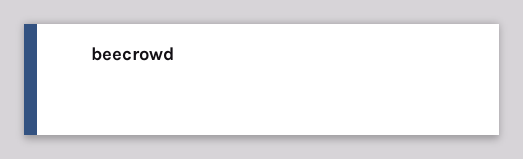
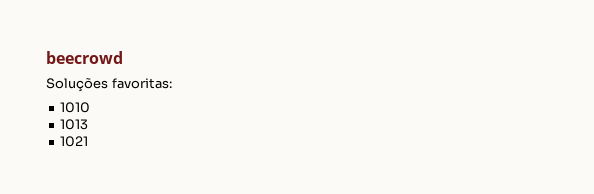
+ Soluções favoritas:
+ 1010
+ 1013
+ 1021

